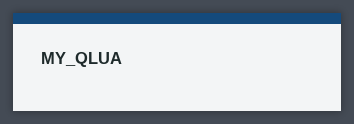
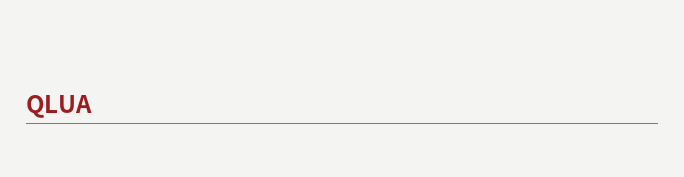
- MY_QLUA
+ QLUA

